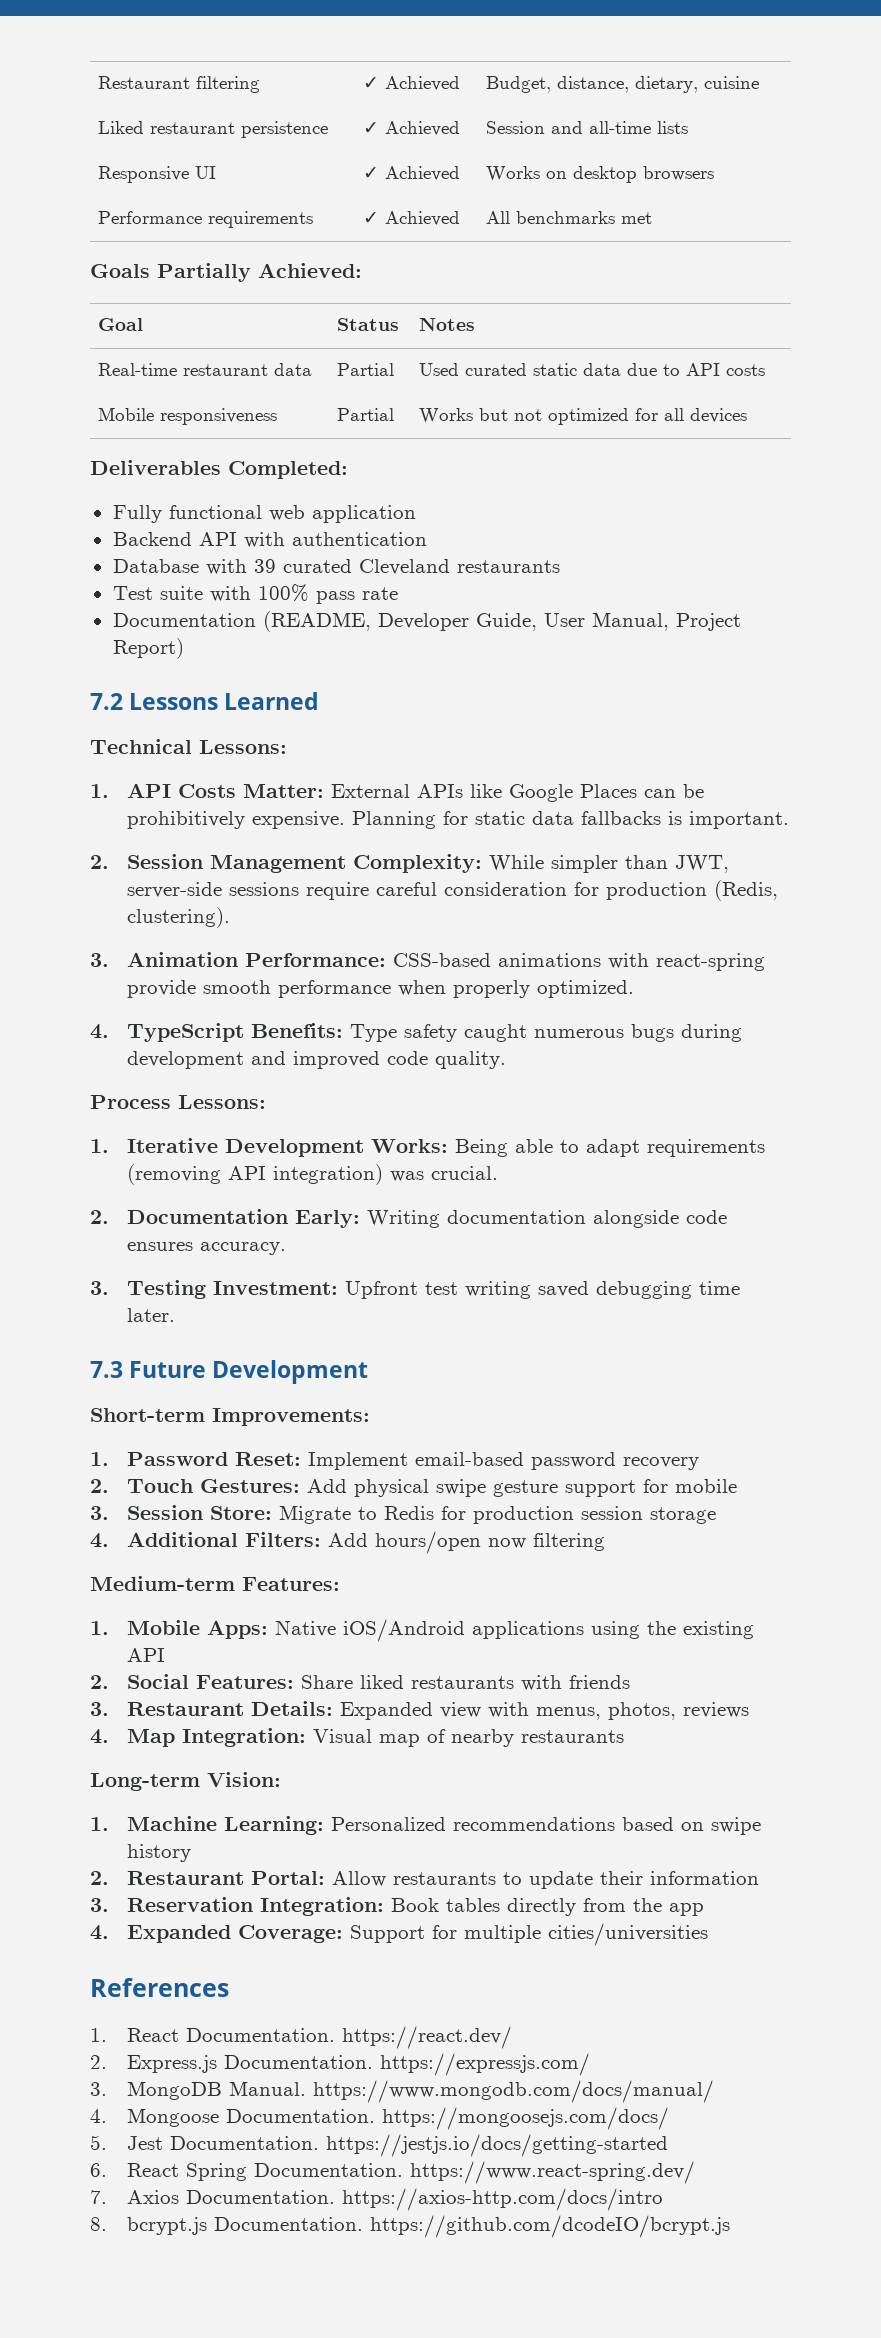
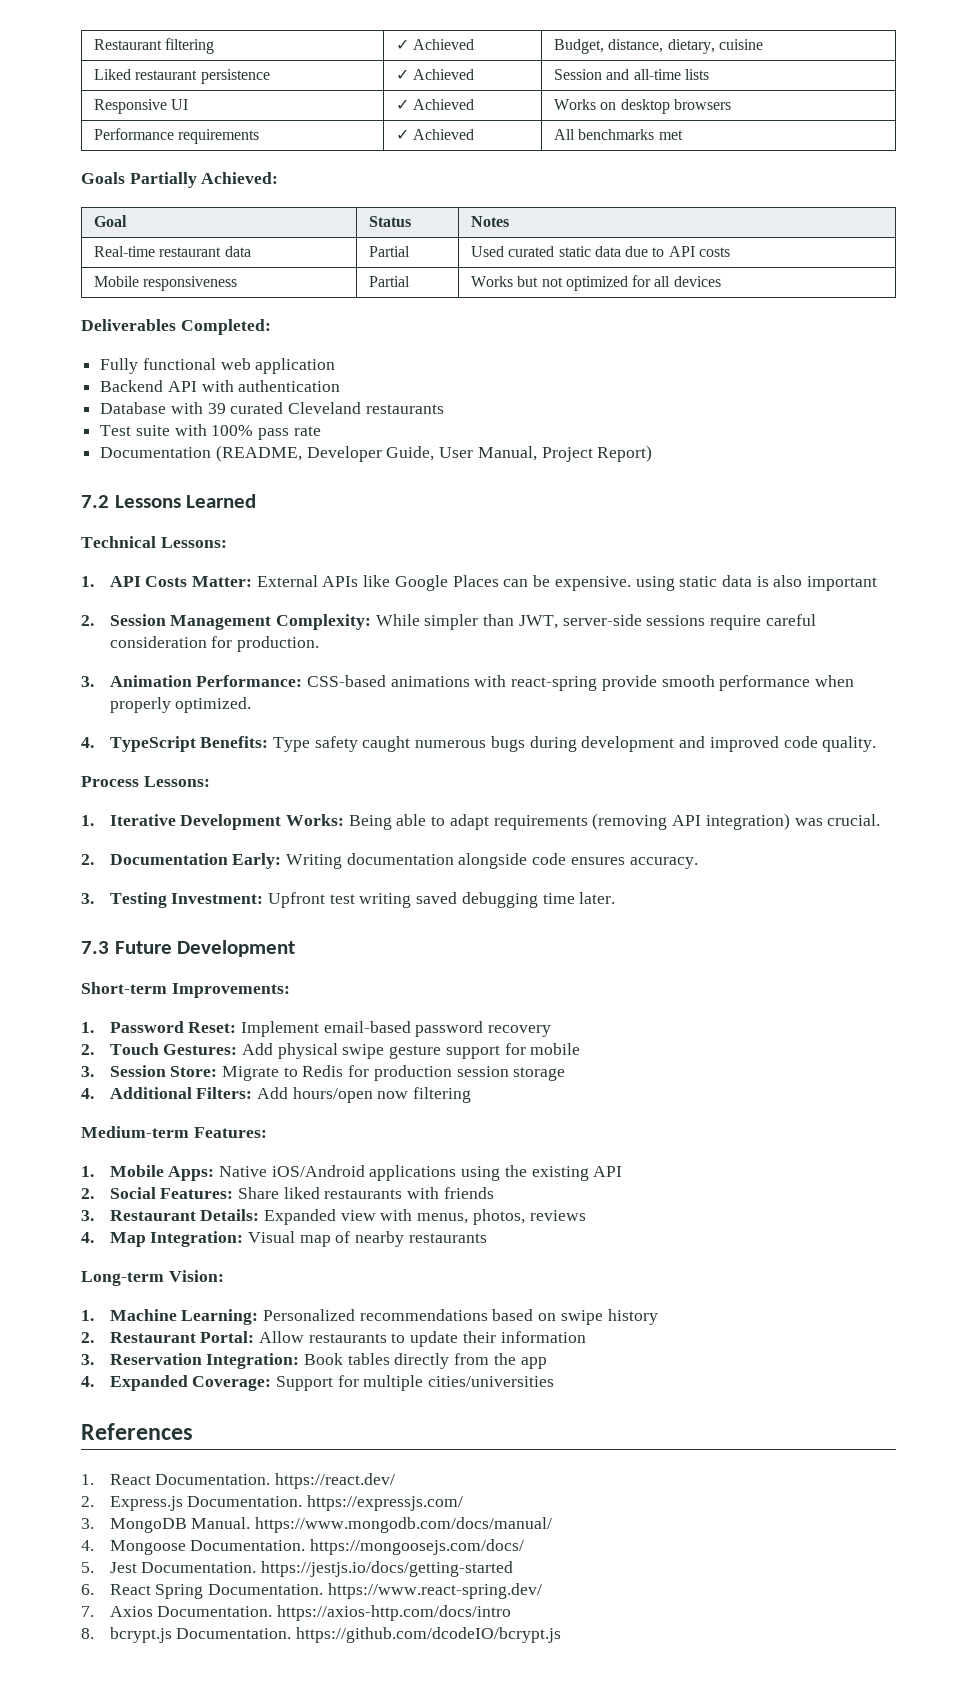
- 1. API Costs Matter: External APIs like Google Places can be prohibitively expensive. Planning for static data fallbacks is important.
+ 1. API Costs Matter: External APIs like Google Places can be expensive. using static data is also important
- 2. Session Management Complexity: While simpler than JWT, server-side sessions require careful consideration for production (Redis, clustering).
+ 2. Session Management Complexity: While simpler than JWT, server-side sessions require careful consideration for production.

